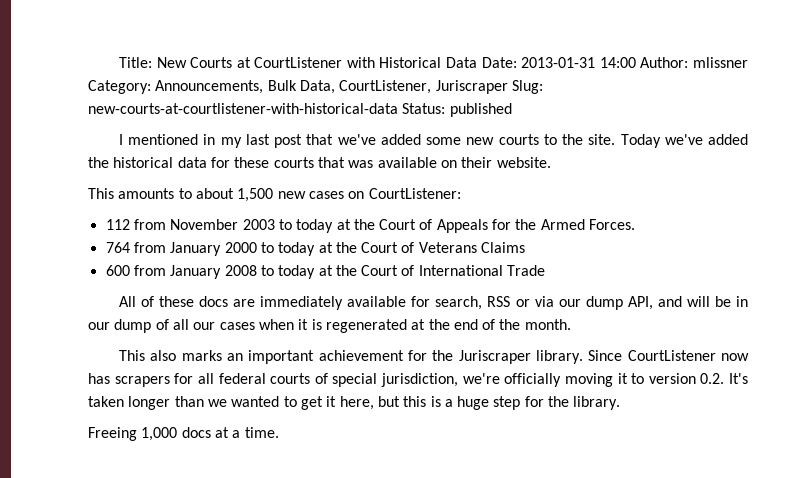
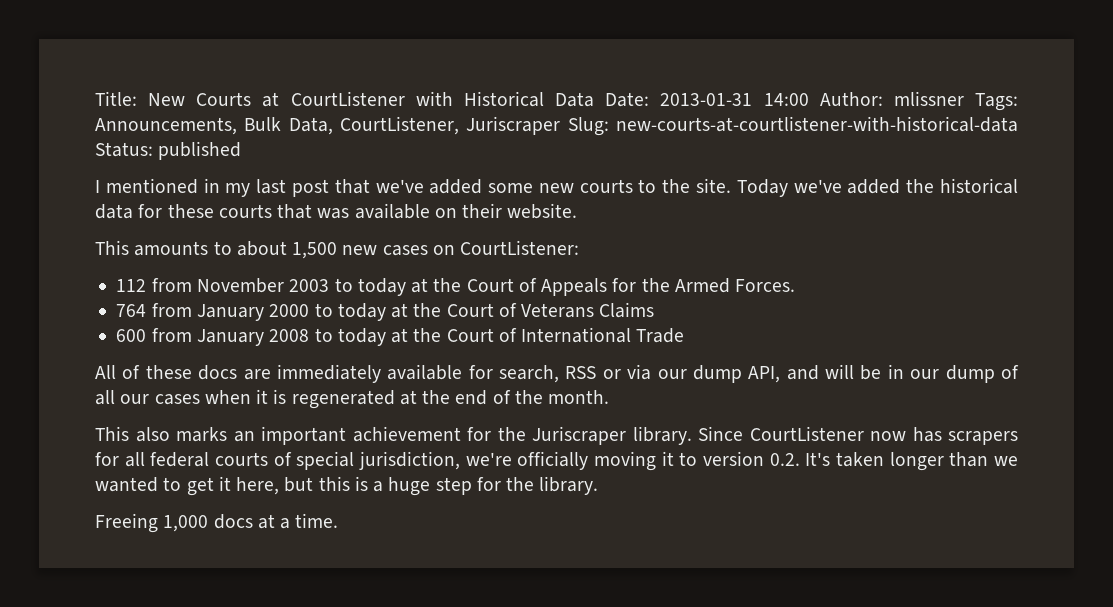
- Title: New Courts at CourtListener with Historical Data Date: 2013-01-31 14:00 Author: mlissner Category: Announcements, Bulk Data, CourtListener, Juriscraper Slug: new-courts-at-courtlistener-with-historical-data Status: published
+ Title: New Courts at CourtListener with Historical Data Date: 2013-01-31 14:00 Author: mlissner Tags: Announcements, Bulk Data, CourtListener, Juriscraper Slug: new-courts-at-courtlistener-with-historical-data Status: published

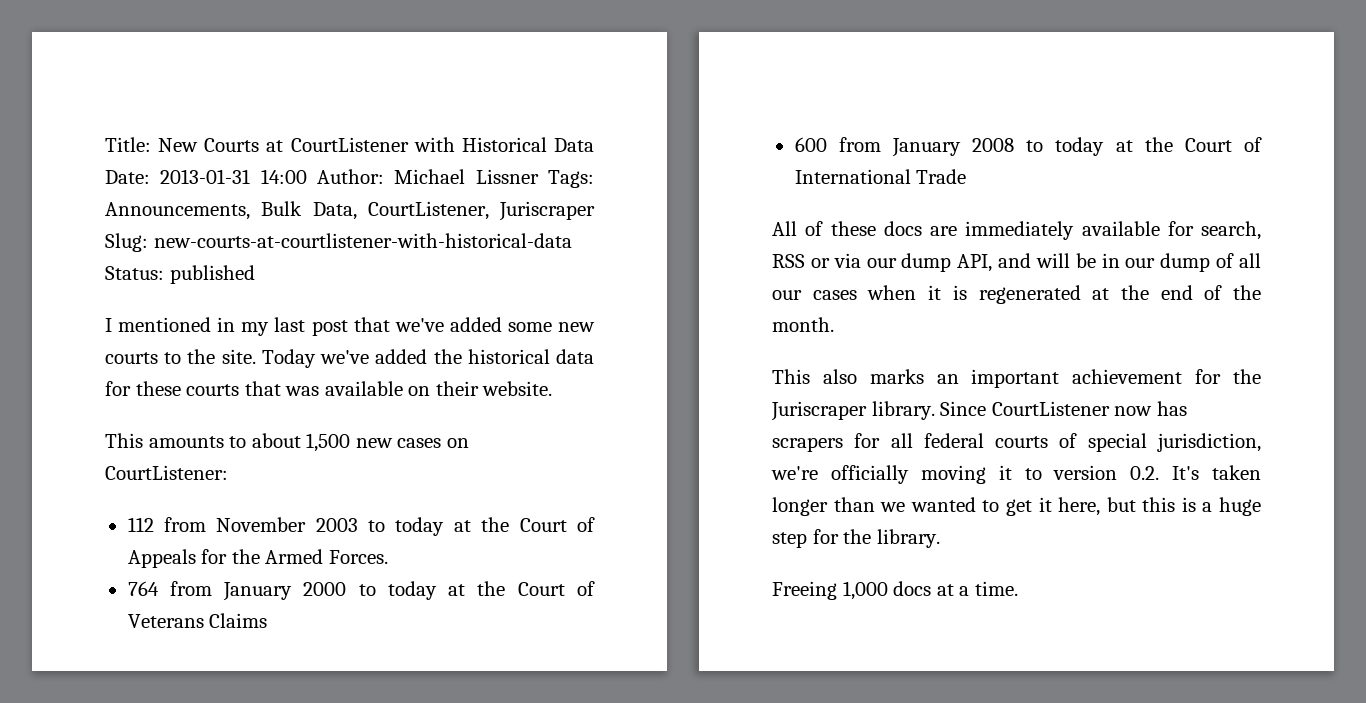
- Title: New Courts at CourtListener with Historical Data Date: 2013-01-31 14:00 Author: mlissner Tags: Announcements, Bulk Data, CourtListener, Juriscraper Slug: new-courts-at-courtlistener-with-historical-data Status: published
+ Title: New Courts at CourtListener with Historical Data Date: 2013-01-31 14:00 Author: Michael Lissner Tags: Announcements, Bulk Data, CourtListener, Juriscraper Slug: new-courts-at-courtlistener-with-historical-data Status: published

